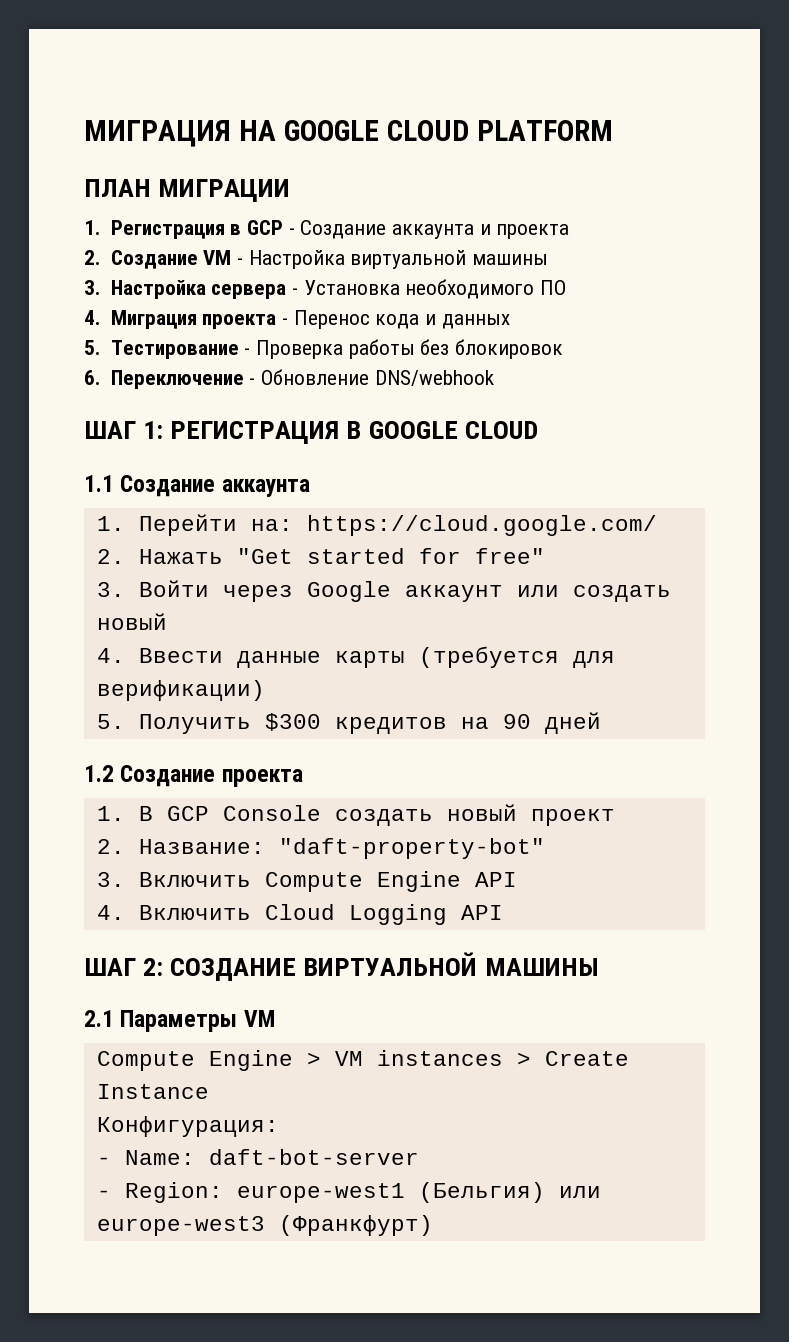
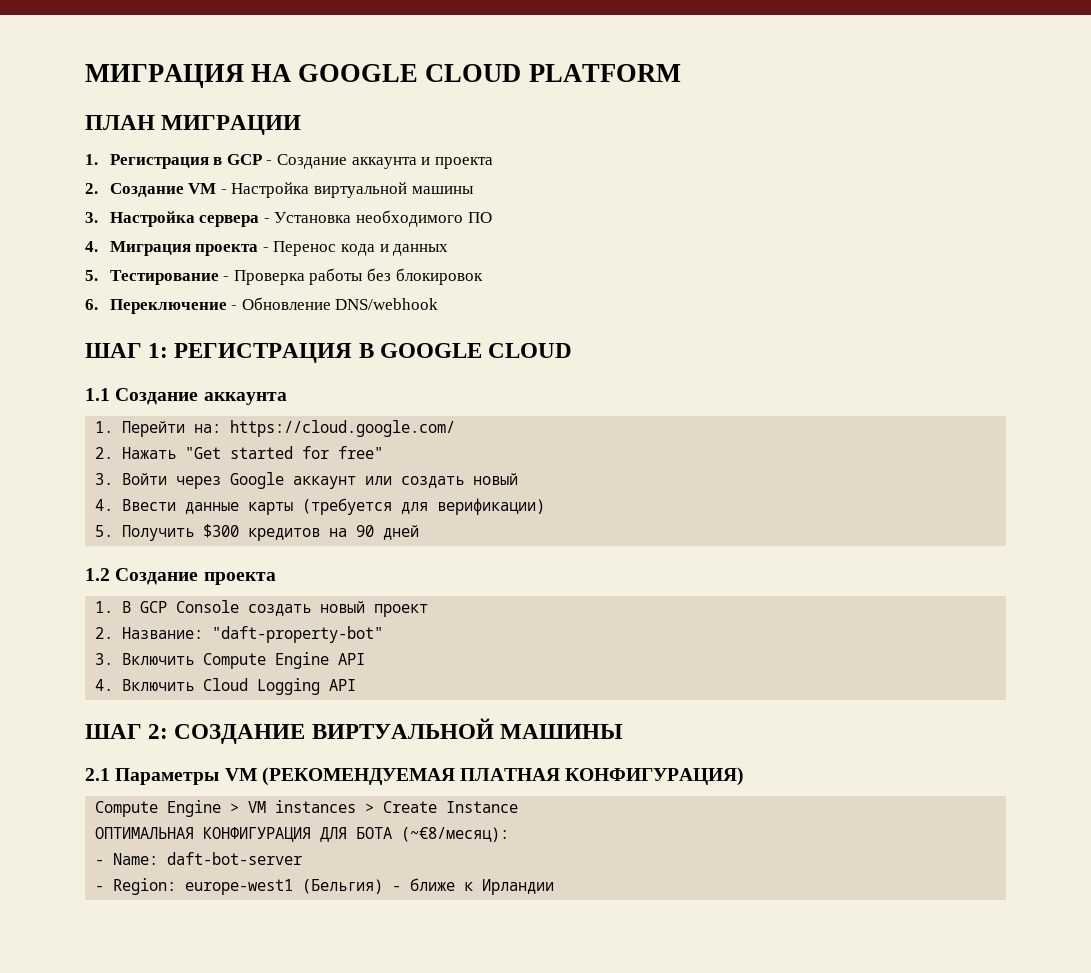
- 2.1 Параметры VM
+ 2.1 Параметры VM (РЕКОМЕНДУЕМАЯ ПЛАТНАЯ КОНФИГУРАЦИЯ)
- Конфигурация:
+ ОПТИМАЛЬНАЯ КОНФИГУРАЦИЯ ДЛЯ БОТА (~€8/месяц):
- - Region: europe-west1 (Бельгия) или europe-west3 (Франкфурт)
+ - Region: europe-west1 (Бельгия) - ближе к Ирландии

